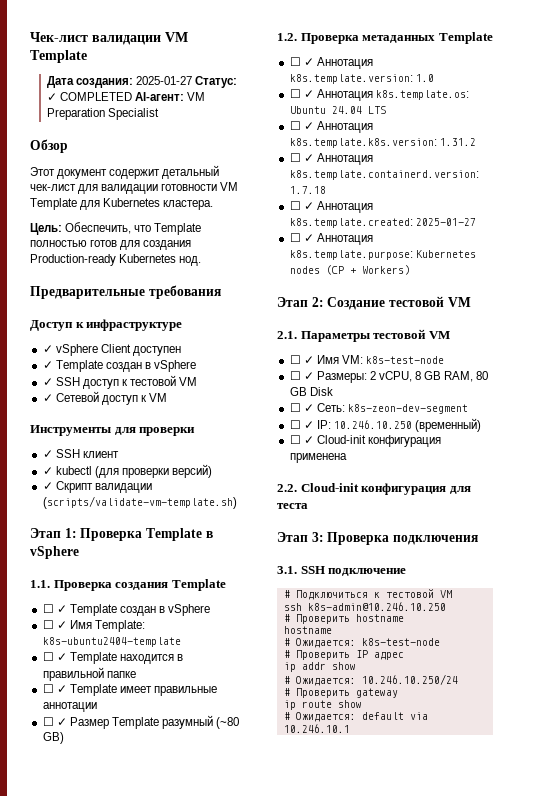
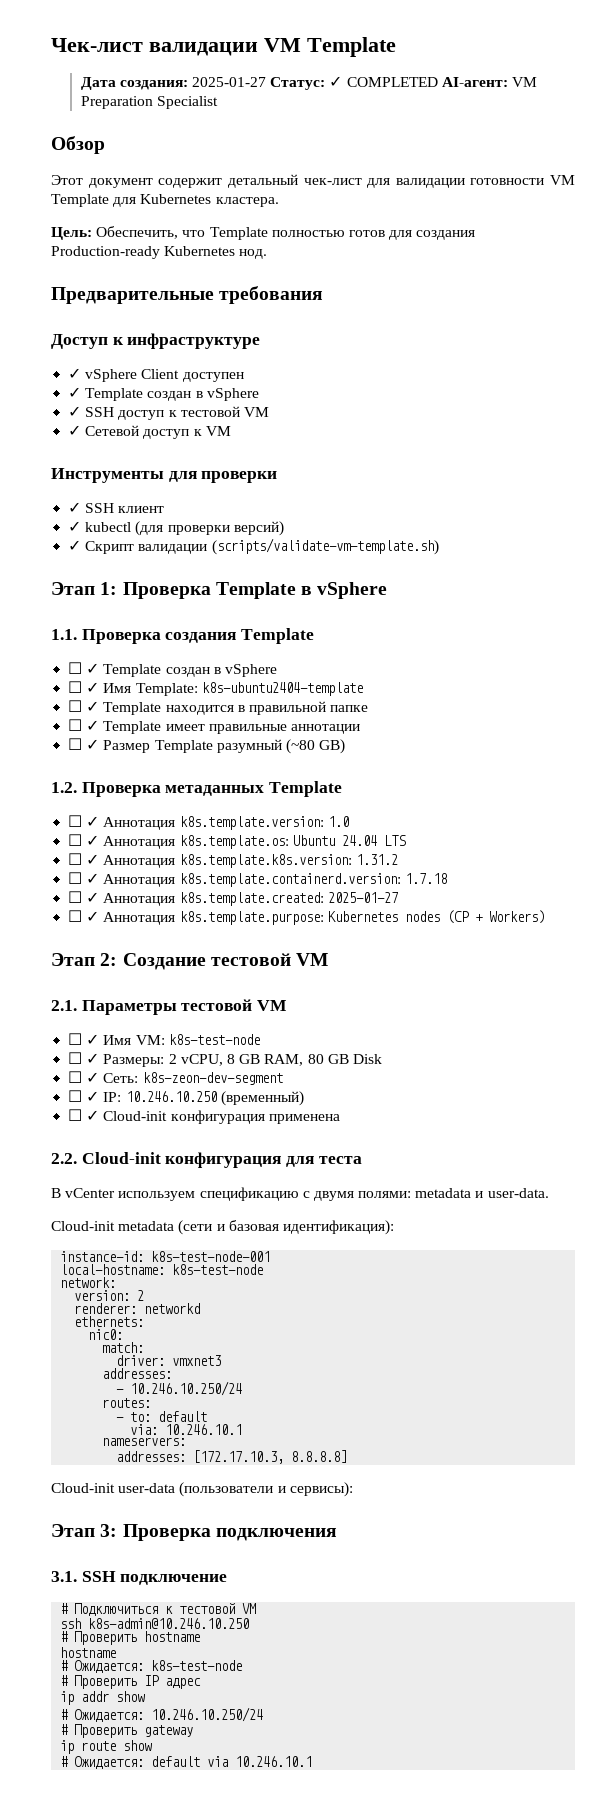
+ В vCenter используем спецификацию с двумя полями: metadata и user-data.
+ Cloud-init metadata (сети и базовая идентификация):
+ instance-id: k8s-test-node-001
+ local-hostname: k8s-test-node
+ network:
+ version: 2
+ renderer: networkd
+ ethernets:
+ nic0:
+ match:
+ driver: vmxnet3
+ addresses:
+ - 10.246.10.250/24
+ routes:
+ - to: default
+ via: 10.246.10.1
+ nameservers:
+ addresses: [172.17.10.3, 8.8.8.8]
+ Cloud-init user-data (пользователи и сервисы):

